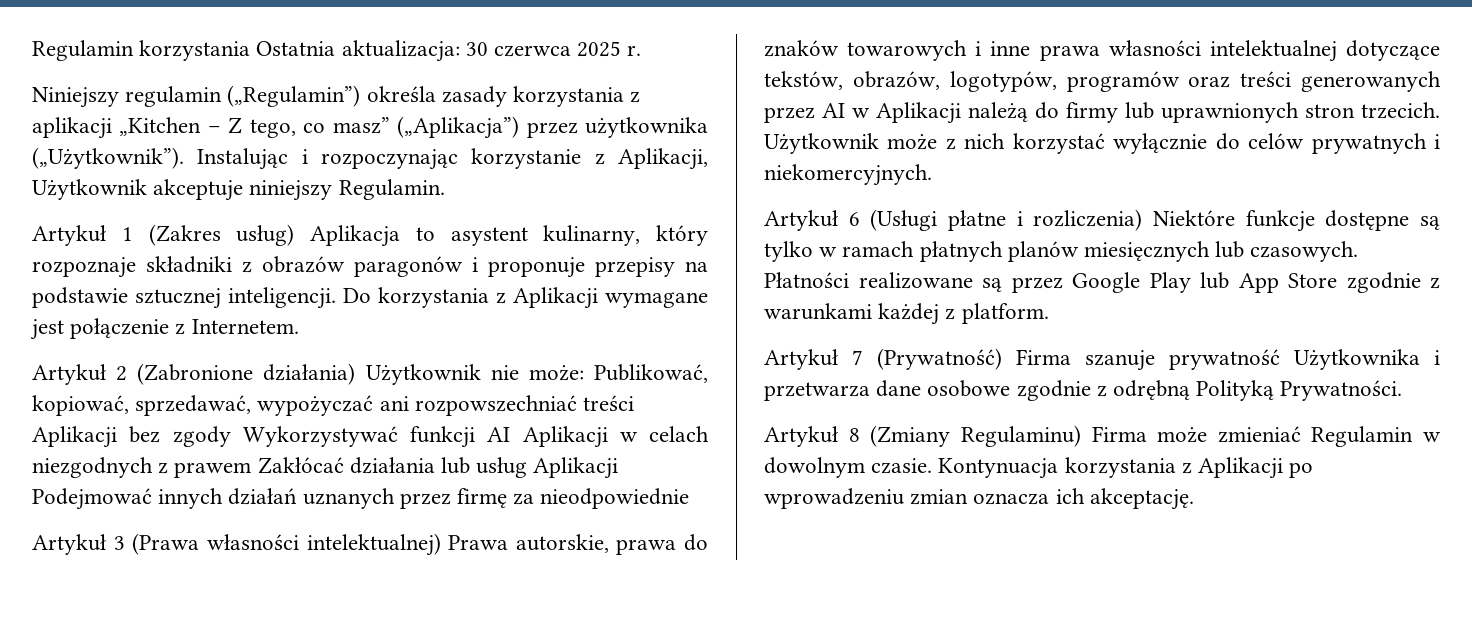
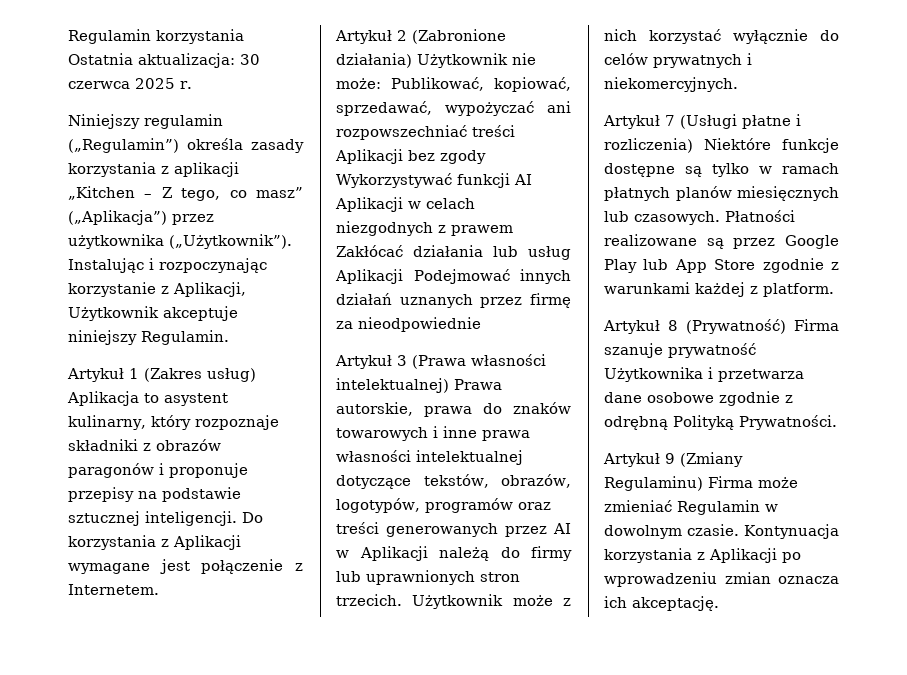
- Artykuł 6 (Usługi płatne i rozliczenia) Niektóre funkcje dostępne są tylko w ramach płatnych planów miesięcznych lub czasowych.
+ Artykuł 7 (Usługi płatne i rozliczenia) Niektóre funkcje dostępne są tylko w ramach płatnych planów miesięcznych lub czasowych.
- Artykuł 7 (Prywatność) Firma szanuje prywatność Użytkownika i przetwarza dane osobowe zgodnie z odrębną Polityką Prywatności.
+ Artykuł 8 (Prywatność) Firma szanuje prywatność Użytkownika i przetwarza dane osobowe zgodnie z odrębną Polityką Prywatności.
- Artykuł 8 (Zmiany Regulaminu) Firma może zmieniać Regulamin w dowolnym czasie.
+ Artykuł 9 (Zmiany Regulaminu) Firma może zmieniać Regulamin w dowolnym czasie.

